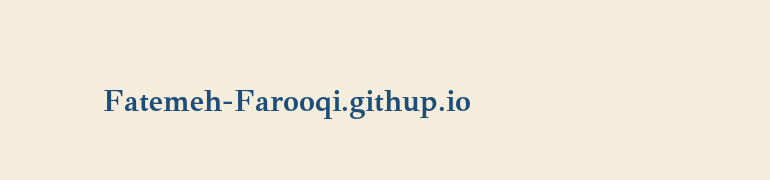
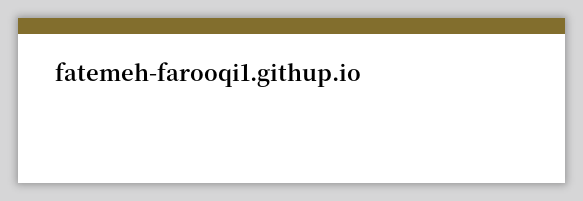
- Fatemeh-Farooqi.githup.io
+ fatemeh-farooqi1.githup.io

